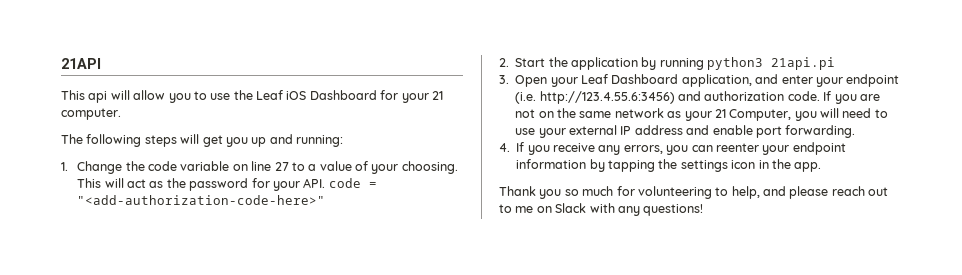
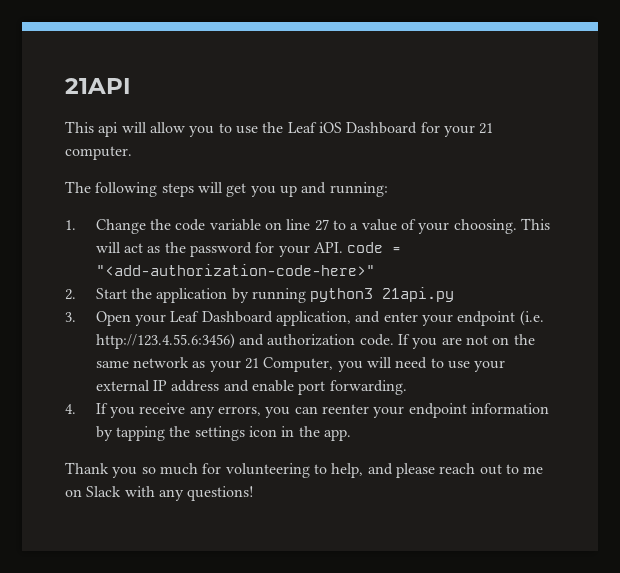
- 2. Start the application by running python3 21api.pi
+ 2. Start the application by running python3 21api.py

